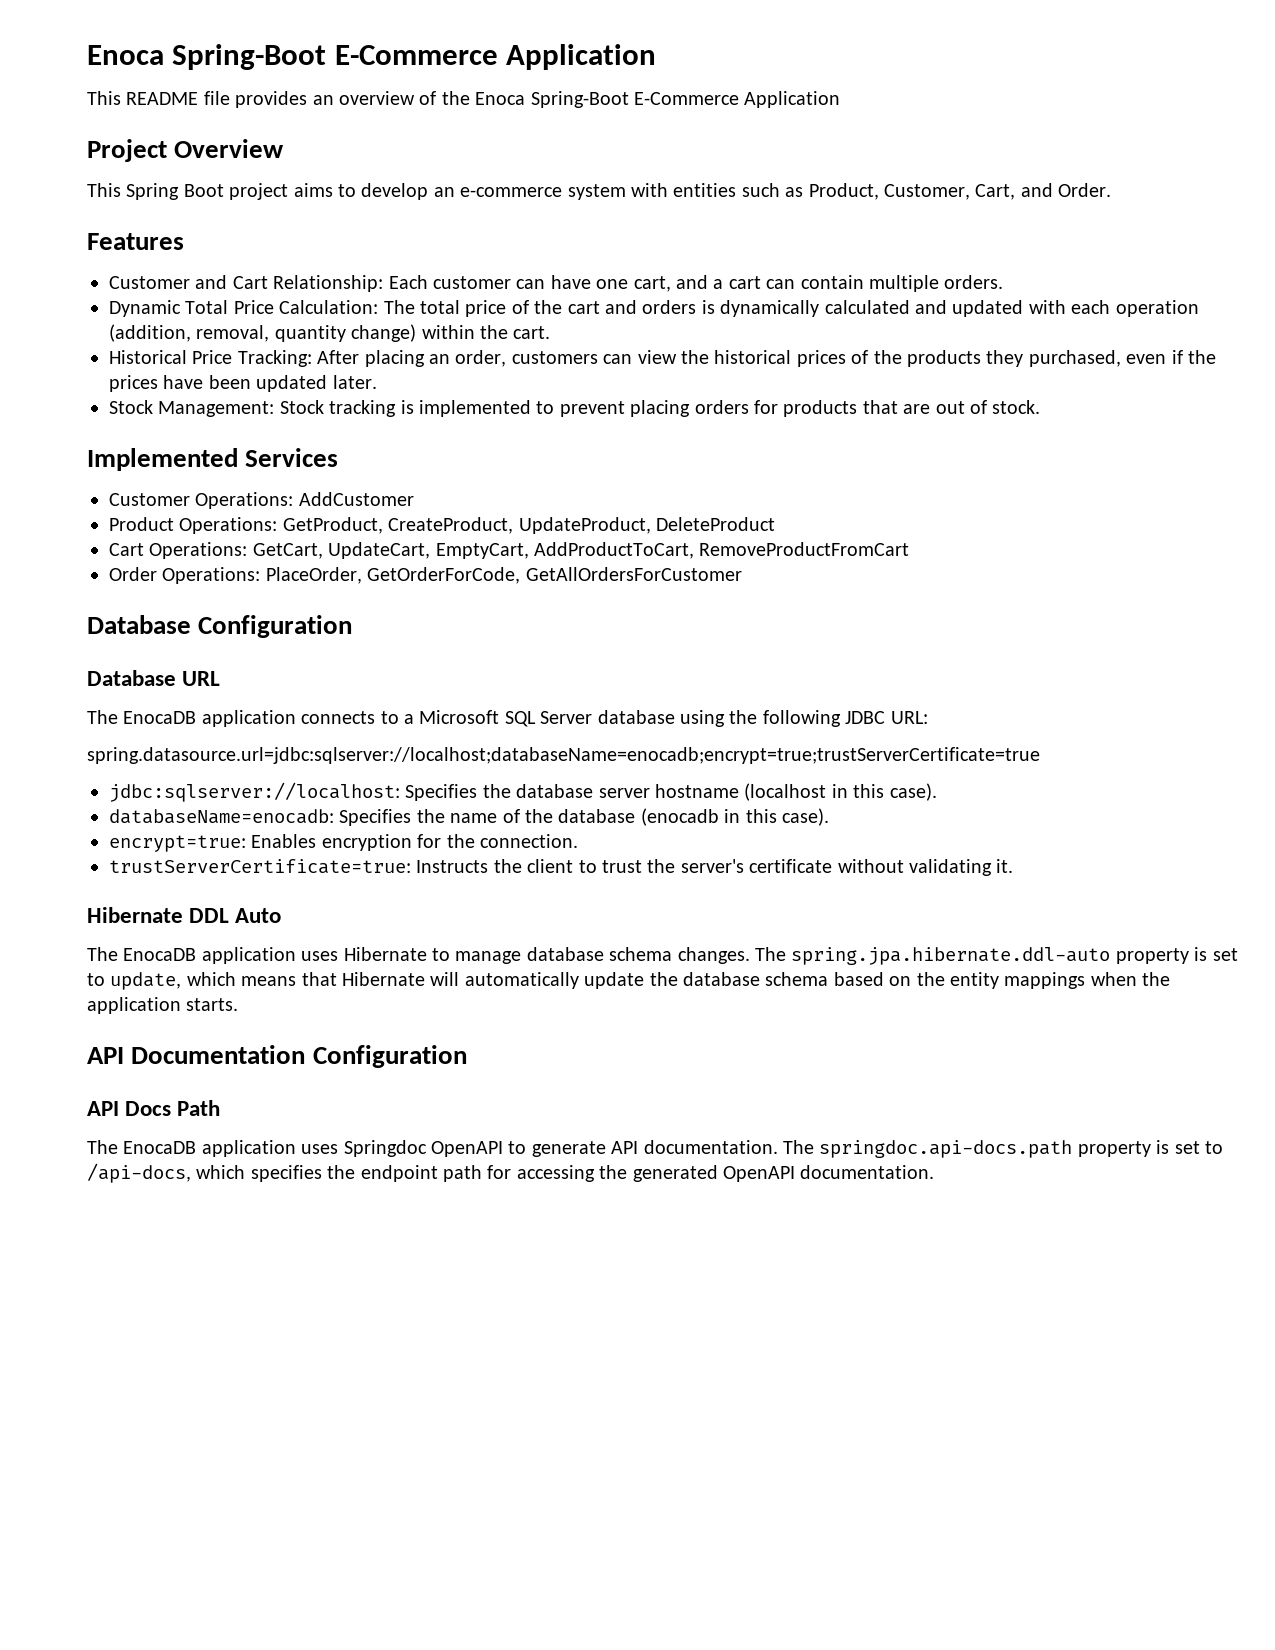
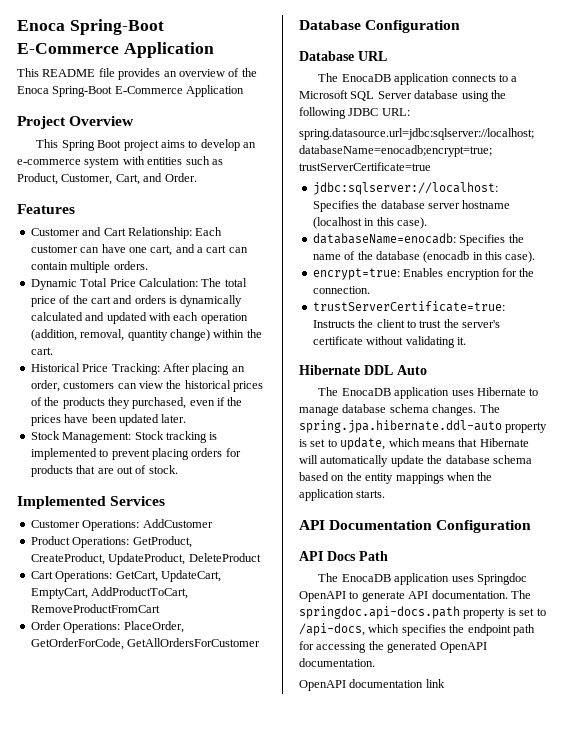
+ OpenAPI documentation link

